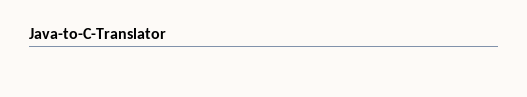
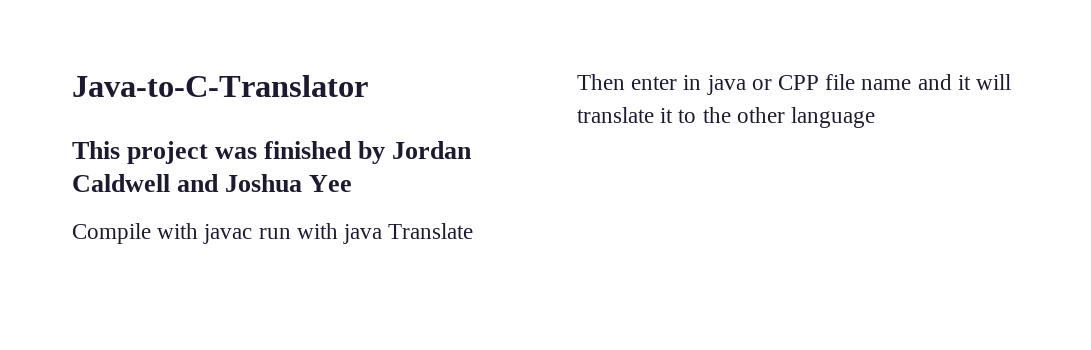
+ This project was finished by Jordan Caldwell and Joshua Yee
+ Compile with javac run with java Translate Then enter in java or CPP file name and it will translate it to the other language

